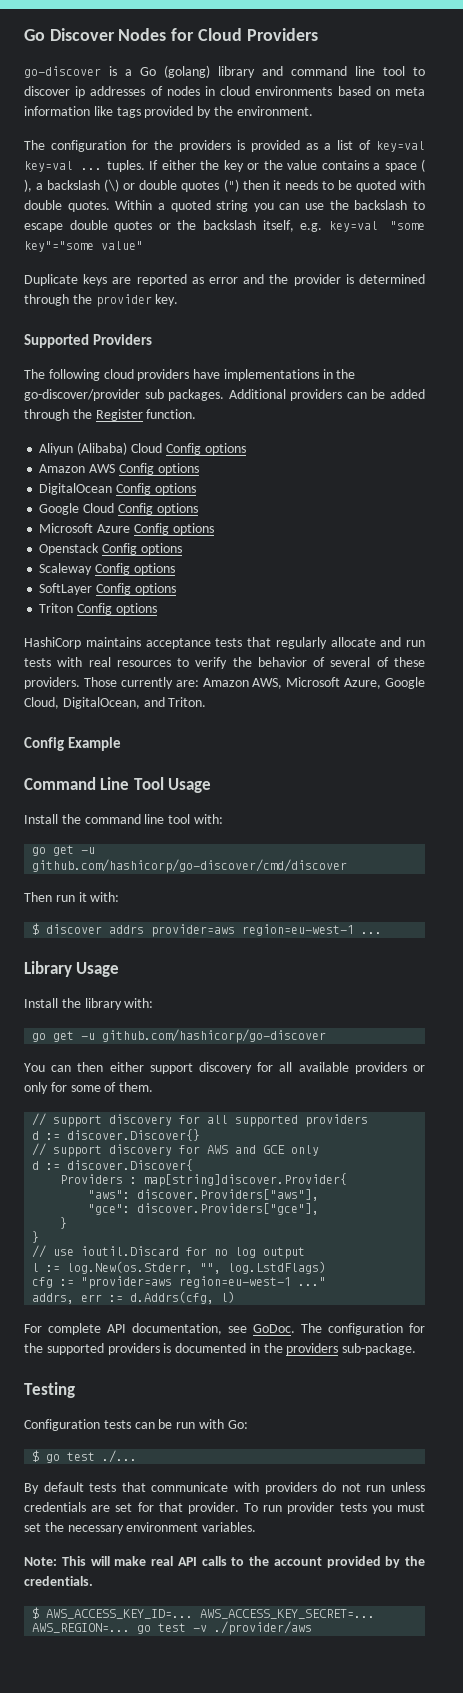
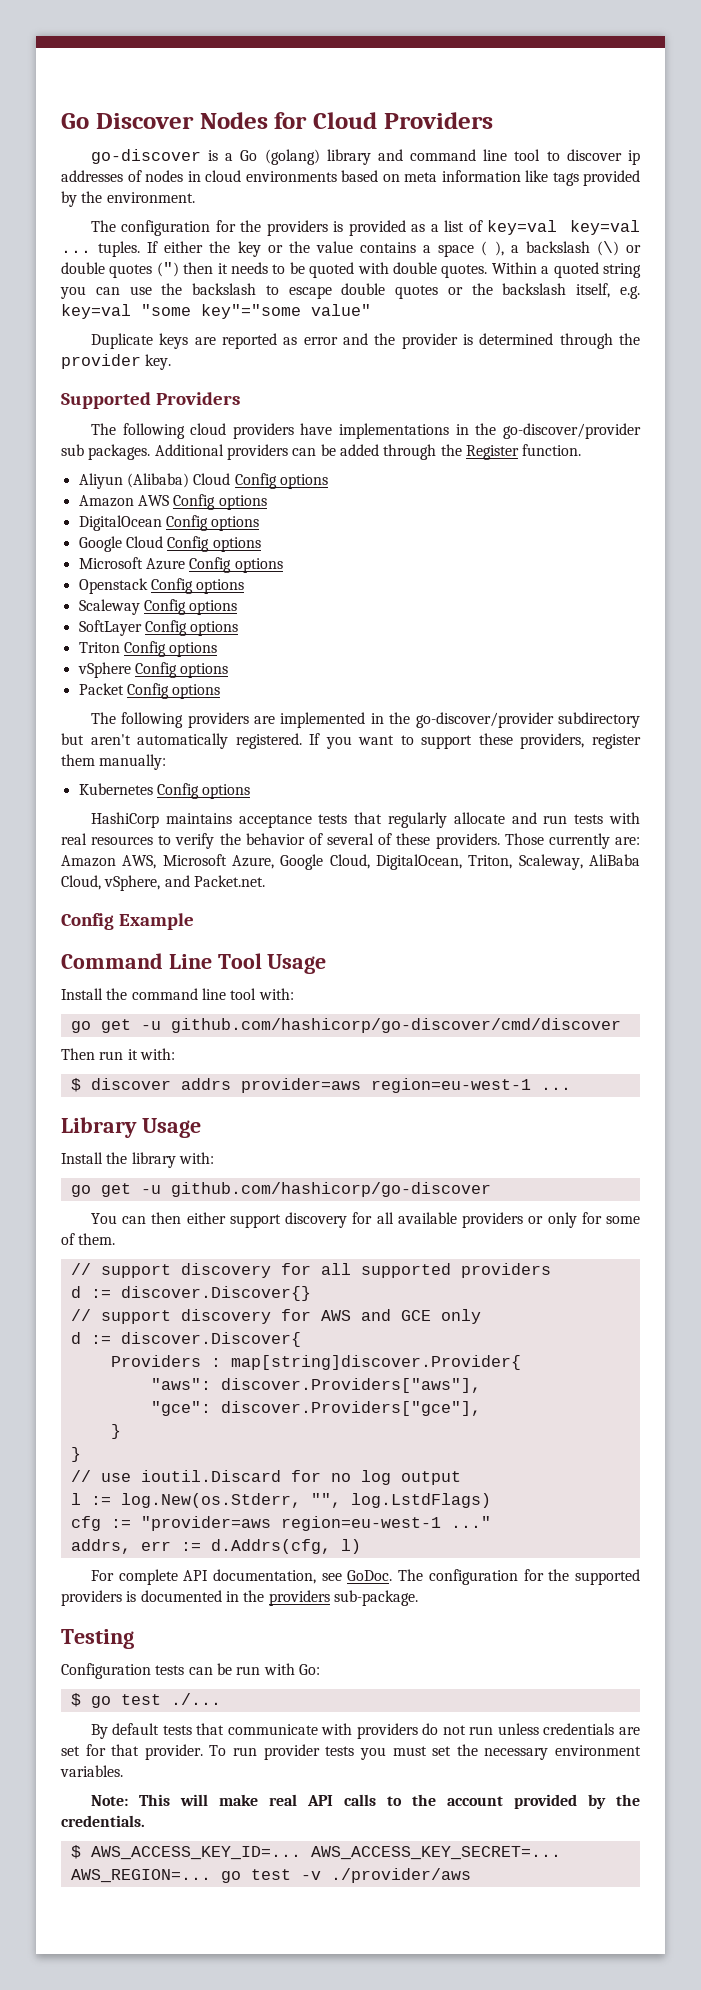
+ vSphere Config options
+ Packet Config options
+ The following providers are implemented in the go-discover/provider subdirectory but aren't automatically registered. If you want to support these providers, register them manually:
+ Kubernetes Config options
- Those currently are: Amazon AWS, Microsoft Azure, Google Cloud, DigitalOcean, and Triton.
+ Those currently are: Amazon AWS, Microsoft Azure, Google Cloud, DigitalOcean, Triton, Scaleway, AliBaba Cloud, vSphere, and Packet.net.

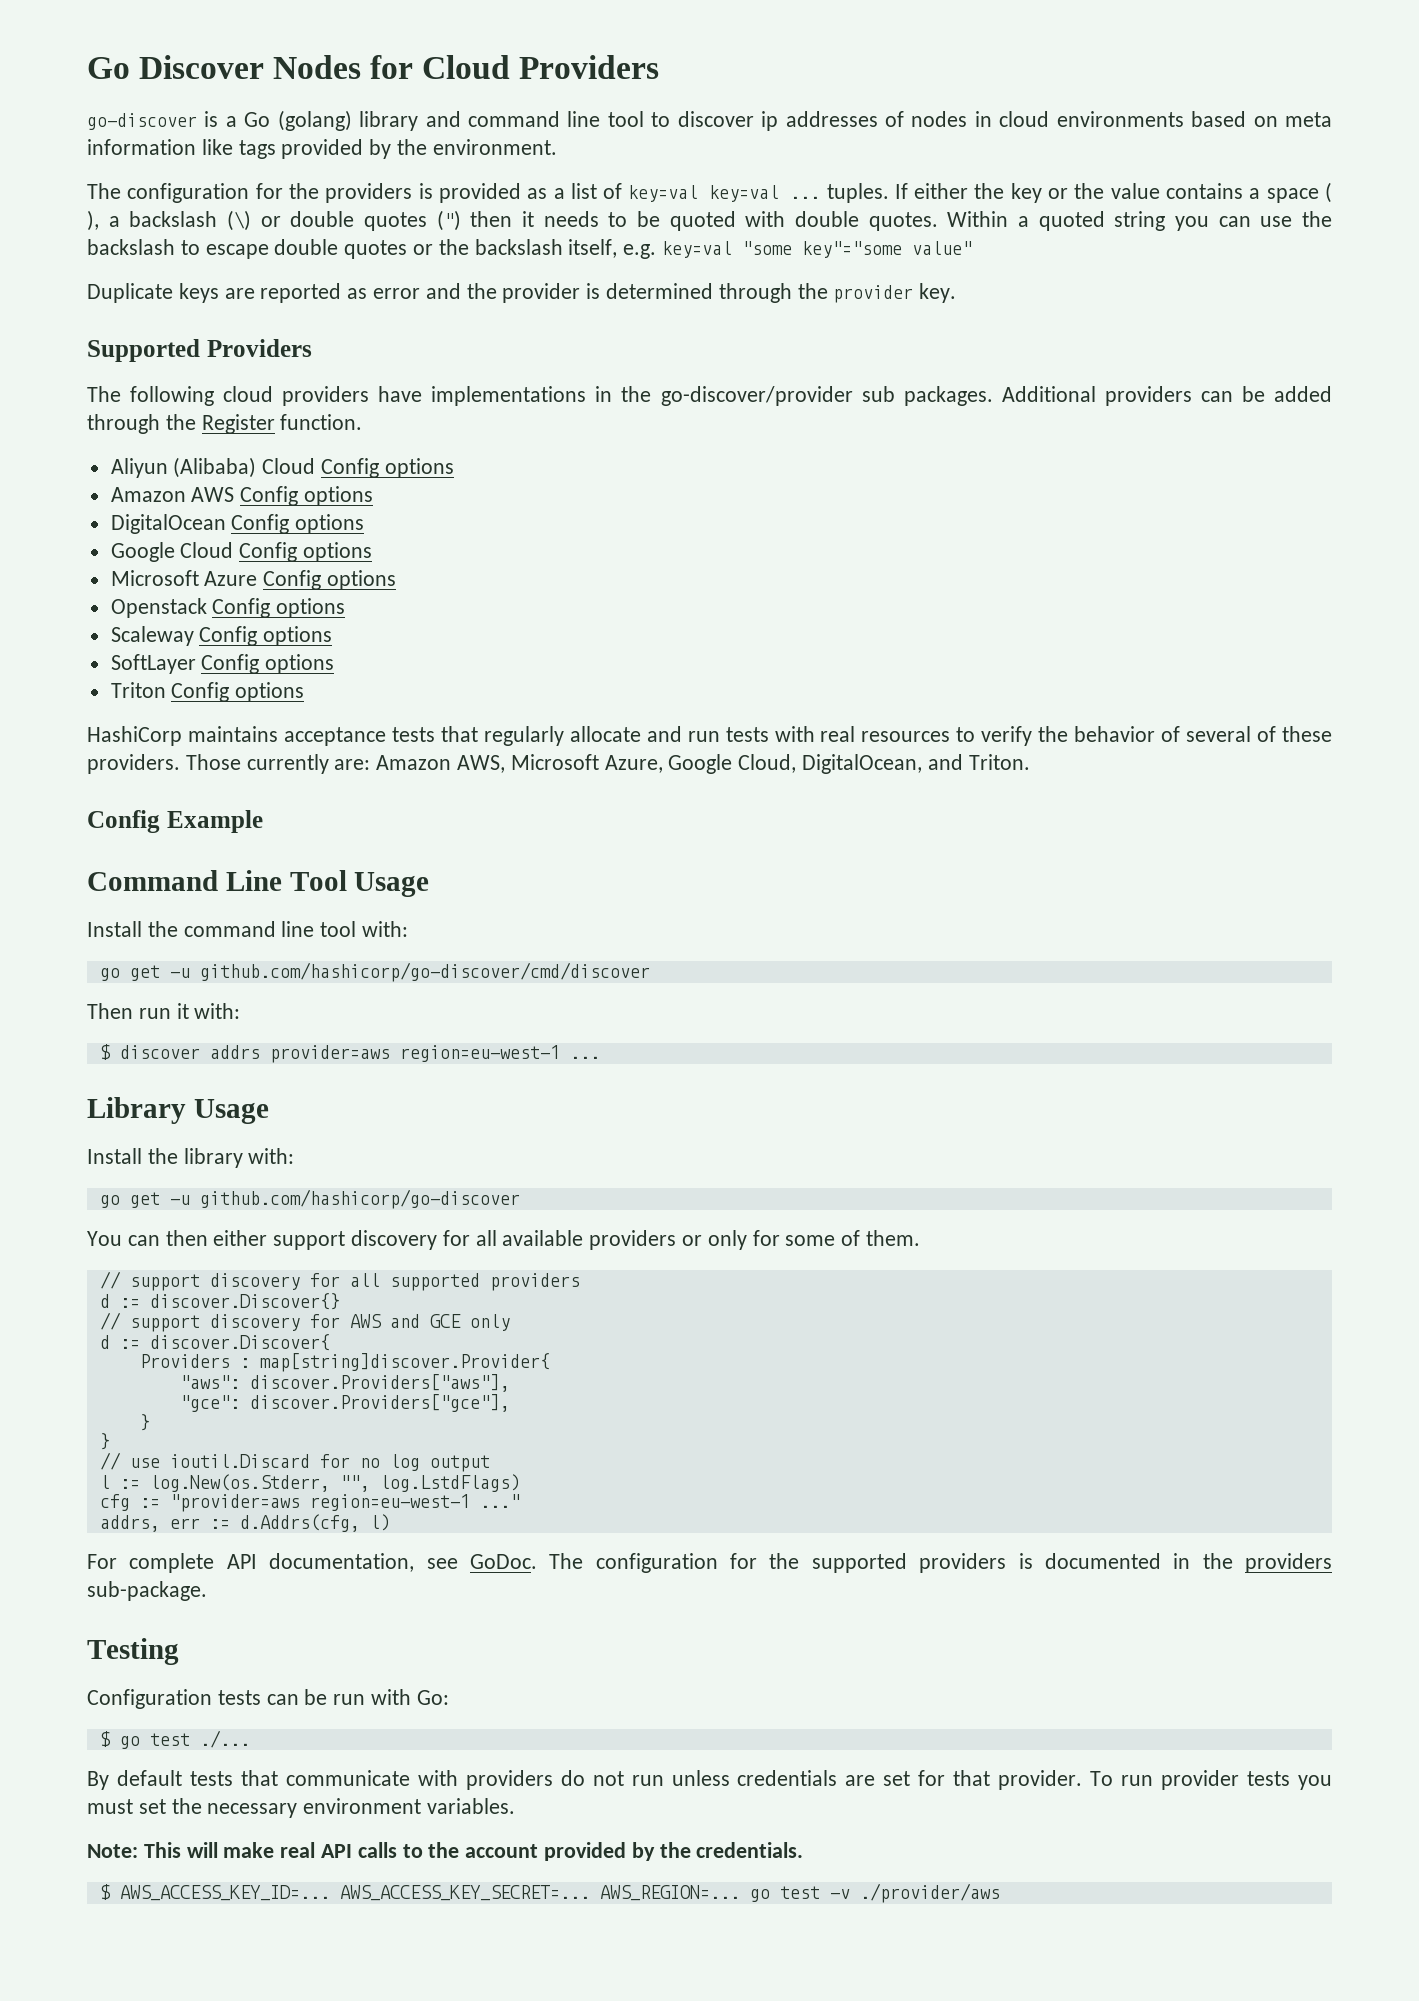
- vSphere Config options
- Packet Config options
- The following providers are implemented in the go-discover/provider subdirectory but aren't automatically registered. If you want to support these providers, register them manually:
- Kubernetes Config options
- Those currently are: Amazon AWS, Microsoft Azure, Google Cloud, DigitalOcean, Triton, Scaleway, AliBaba Cloud, vSphere, and Packet.net.
+ Those currently are: Amazon AWS, Microsoft Azure, Google Cloud, DigitalOcean, and Triton.

